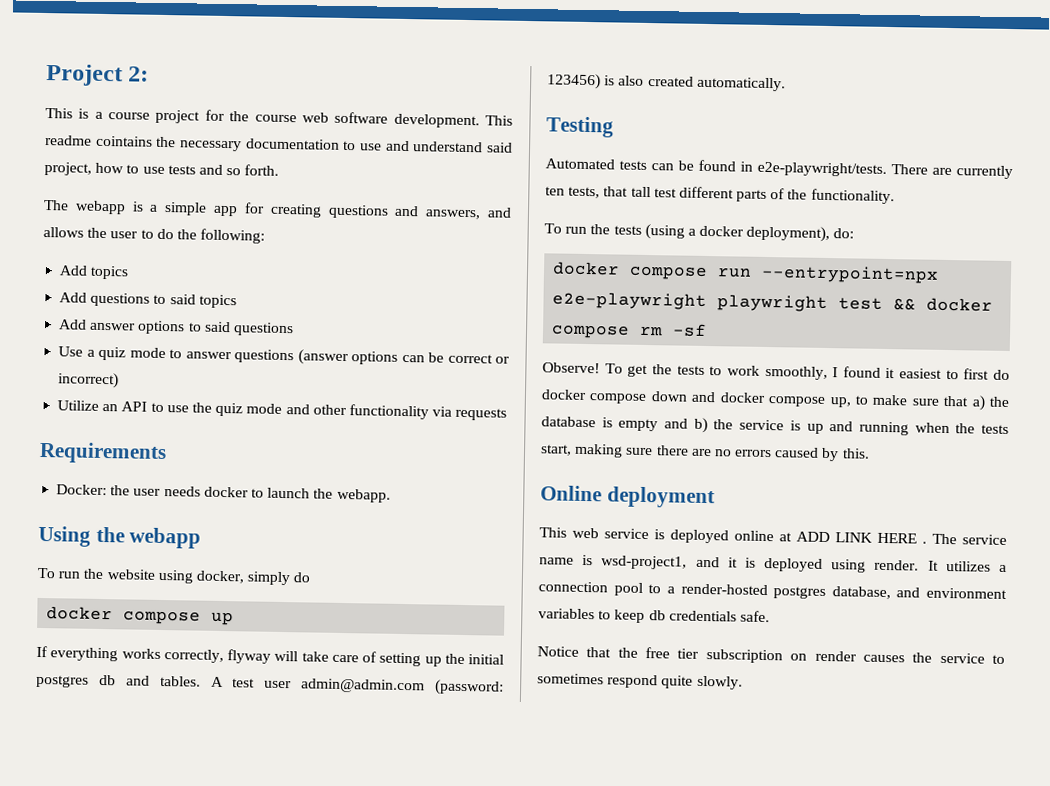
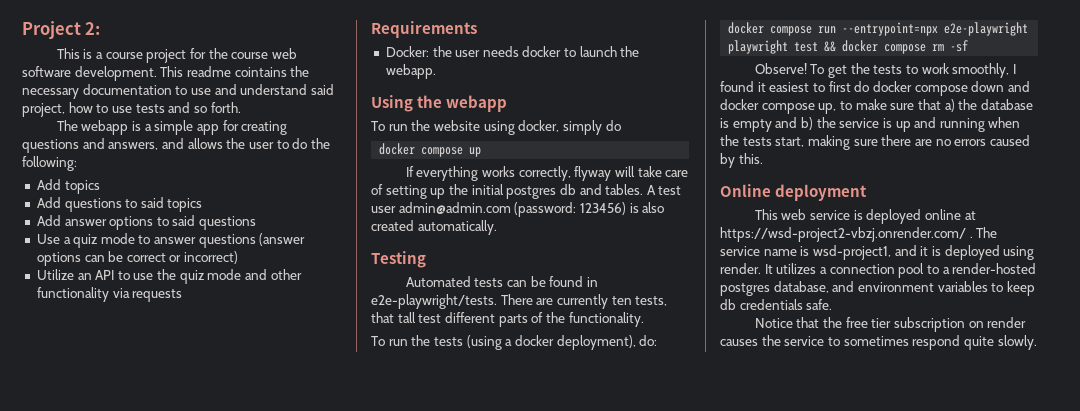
- This web service is deployed online at ADD LINK HERE .
+ This web service is deployed online at https://wsd-project2-vbzj.onrender.com/ .

